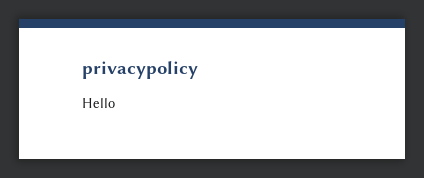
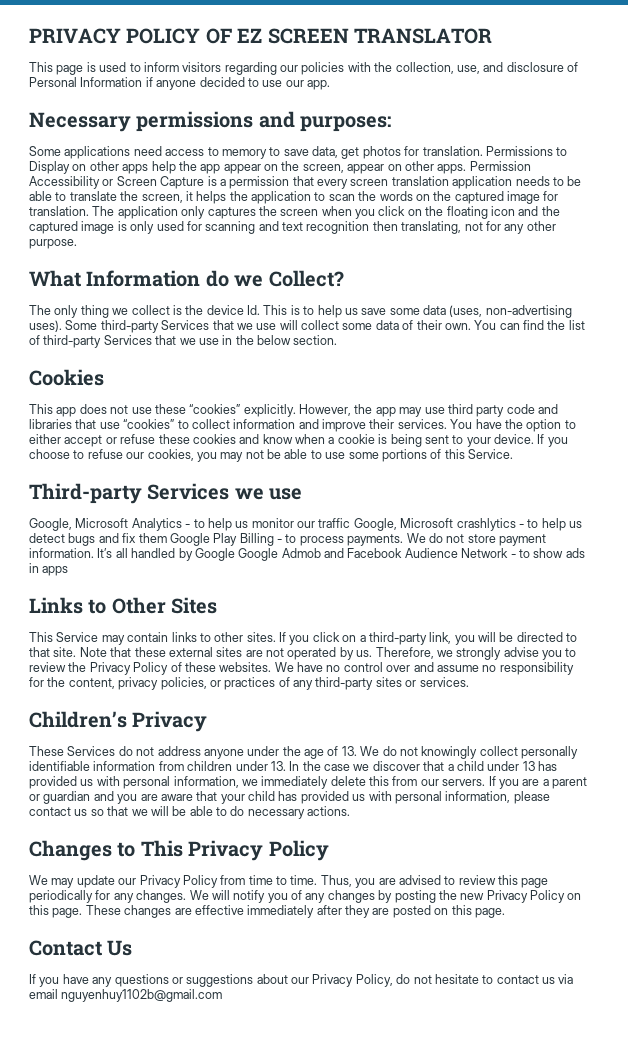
- privacypolicy
- Hello
+ PRIVACY POLICY OF EZ SCREEN TRANSLATOR
+ This page is used to inform visitors regarding our policies with the collection, use, and disclosure of Personal Information if anyone decided to use our app.
+ Necessary permissions and purposes:
+ Some applications need access to memory to save data, get photos for translation. Permissions to Display on other apps help the app appear on the screen, appear on other apps. Permission Accessibility or Screen Capture is a permission that every screen translation application needs to be able to translate the screen, it helps the application to scan the words on the captured image for translation. The application only captures the screen when you click on the floating icon and the captured image is only used for scanning and text recognition then translating, not for any other purpose.
+ What Information do we Collect?
+ The only thing we collect is the device Id. This is to help us save some data (uses, non-advertising uses). Some third-party Services that we use will collect some data of their own. You can find the list of third-party Services that we use in the below section.
+ Cookies
+ This app does not use these “cookies” explicitly. However, the app may use third party code and libraries that use “cookies” to collect information and improve their services. You have the option to either accept or refuse these cookies and know when a cookie is being sent to your device. If you choose to refuse our cookies, you may not be able to use some portions of this Service.
+ Third-party Services we use
+ Google, Microsoft Analytics - to help us monitor our traffic Google, Microsoft crashlytics - to help us detect bugs and fix them Google Play Billing - to process payments. We do not store payment information. It’s all handled by Google Google Admob and Facebook Audience Network - to show ads in apps
+ Links to Other Sites
+ This Service may contain links to other sites. If you click on a third-party link, you will be directed to that site. Note that these external sites are not operated by us. Therefore, we strongly advise you to review the Privacy Policy of these websites. We have no control over and assume no responsibility for the content, privacy policies, or practices of any third-party sites or services.
+ Children’s Privacy
+ These Services do not address anyone under the age of 13. We do not knowingly collect personally identifiable information from children under 13. In the case we discover that a child under 13 has provided us with personal information, we immediately delete this from our servers. If you are a parent or guardian and you are aware that your child has provided us with personal information, please contact us so that we will be able to do necessary actions.
+ Changes to This Privacy Policy
+ We may update our Privacy Policy from time to time. Thus, you are advised to review this page periodically for any changes. We will notify you of any changes by posting the new Privacy Policy on this page. These changes are effective immediately after they are posted on this page.
+ Contact Us
+ If you have any questions or suggestions about our Privacy Policy, do not hesitate to contact us via email nguyenhuy1102b@gmail.com

